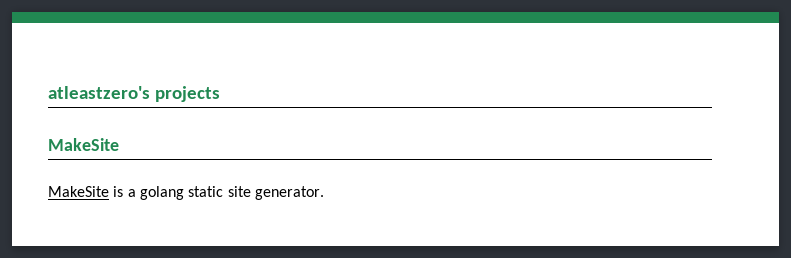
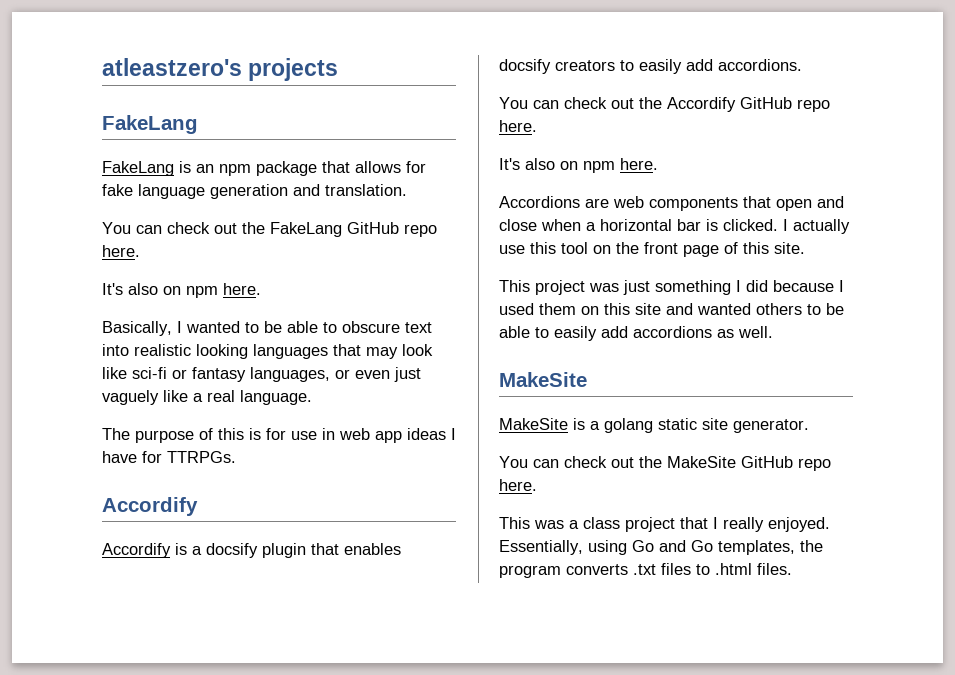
  atleastzero's projects
+ FakeLang
+ FakeLang is an npm package that allows for fake language generation and translation.
+ You can check out the FakeLang GitHub repo here.
+ It's also on npm here.
+ Basically, I wanted to be able to obscure text into realistic looking languages that may look like sci-fi or fantasy languages, or even just vaguely like a real language.
+ The purpose of this is for use in web app ideas I have for TTRPGs.
+ Accordify
+ Accordify is a docsify plugin that enables docsify creators to easily add accordions.
+ You can check out the Accordify GitHub repo here.
+ It's also on npm here.
+ Accordions are web components that open and close when a horizontal bar is clicked. I actually use this tool on the front page of this site.
+ This project was just something I did because I used them on this site and wanted others to be able to easily add accordions as well.
+ You can check out the MakeSite GitHub repo here.
+ This was a class project that I really enjoyed. Essentially, using Go and Go templates, the program converts .txt files to .html files.

